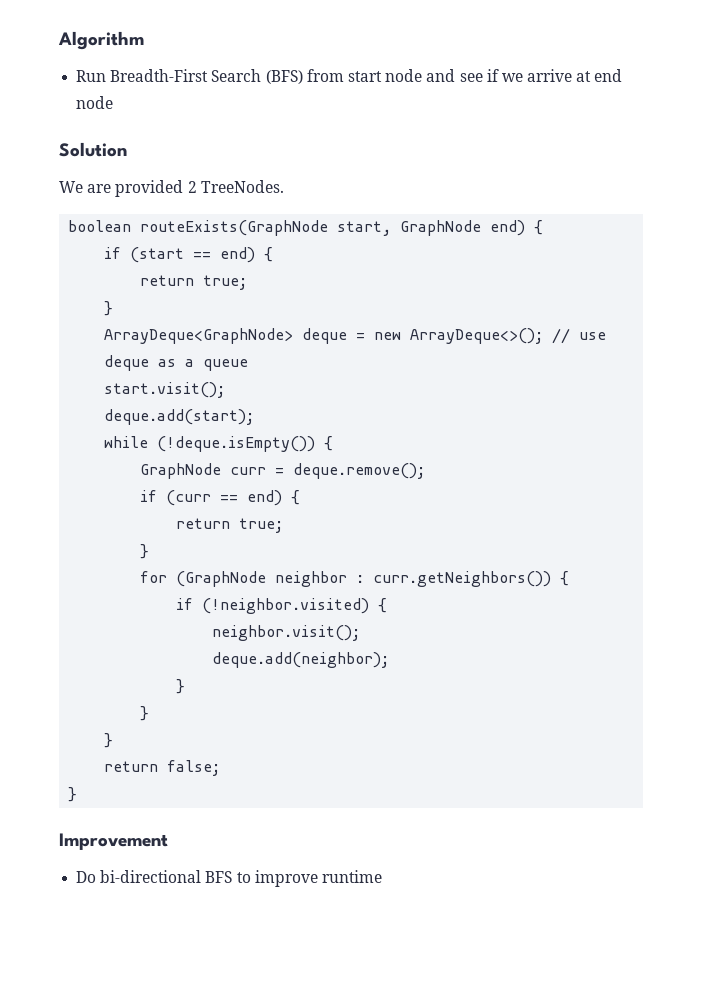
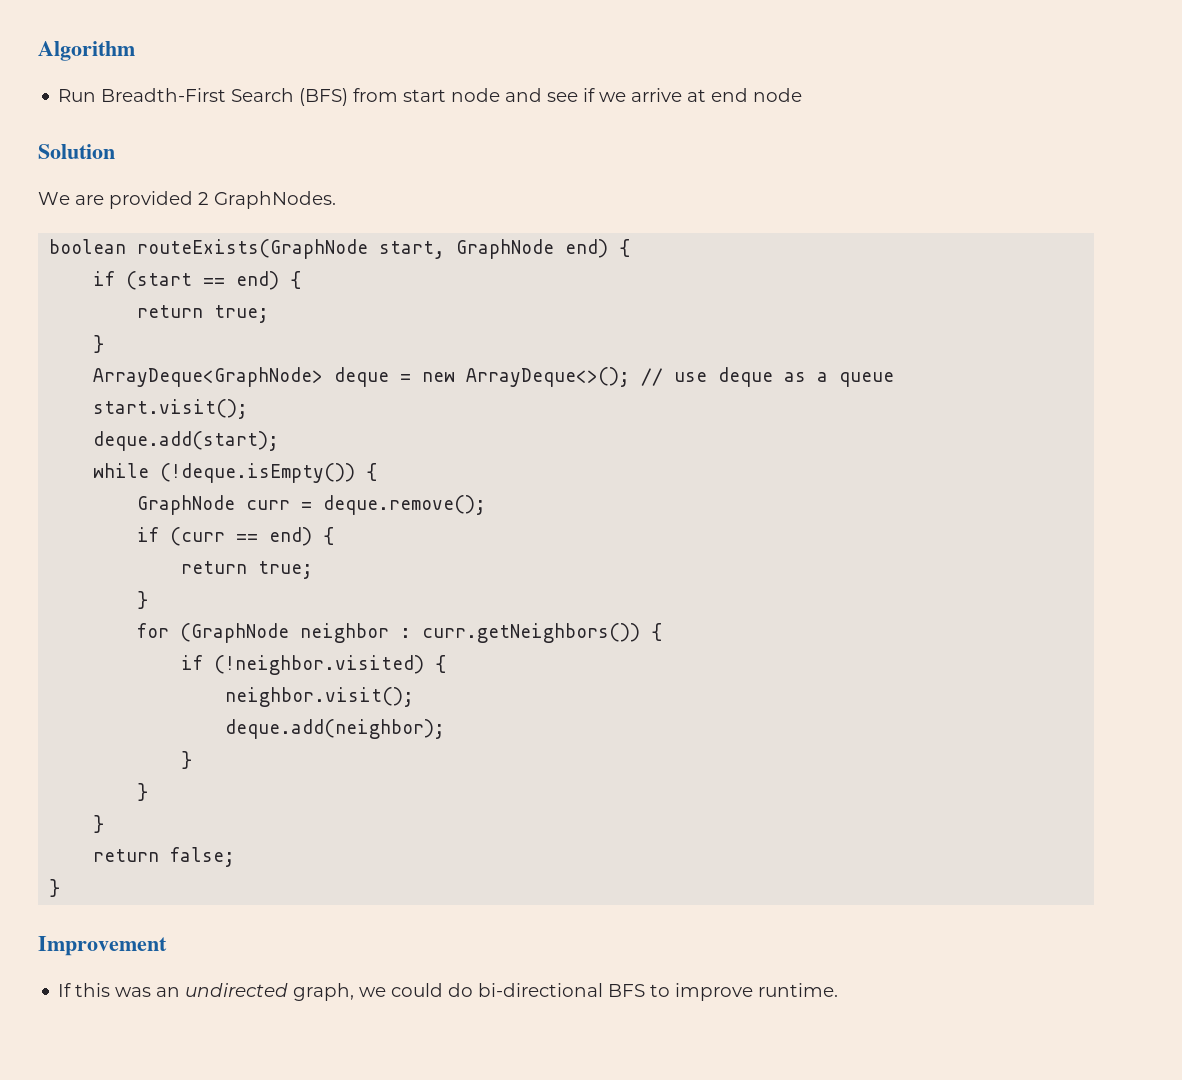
- We are provided 2 TreeNodes.
+ We are provided 2 GraphNodes.
- Do bi-directional BFS to improve runtime
+ If this was an undirected graph, we could do bi-directional BFS to improve runtime.

